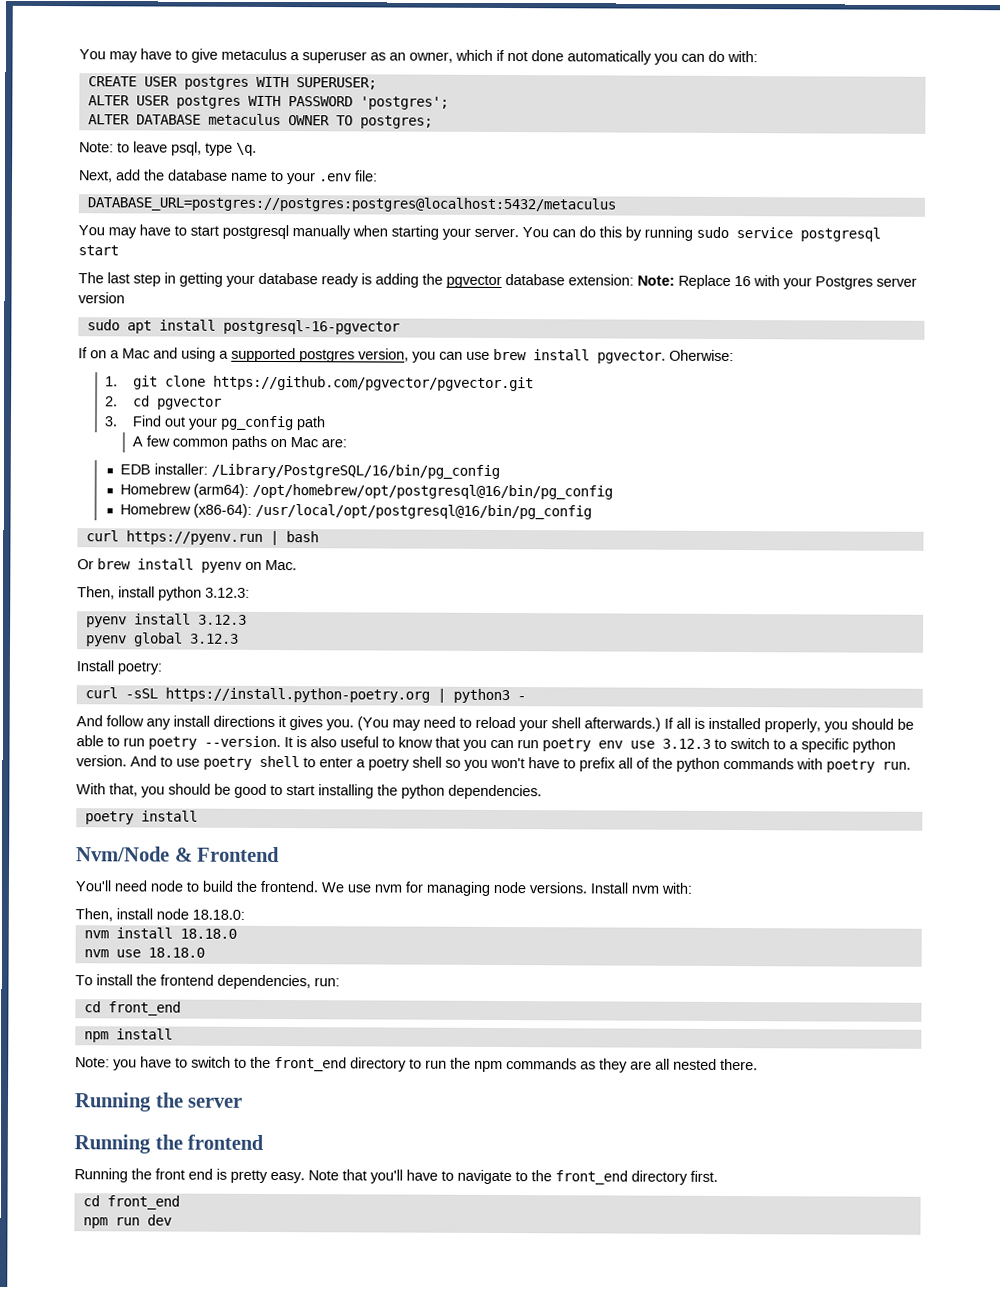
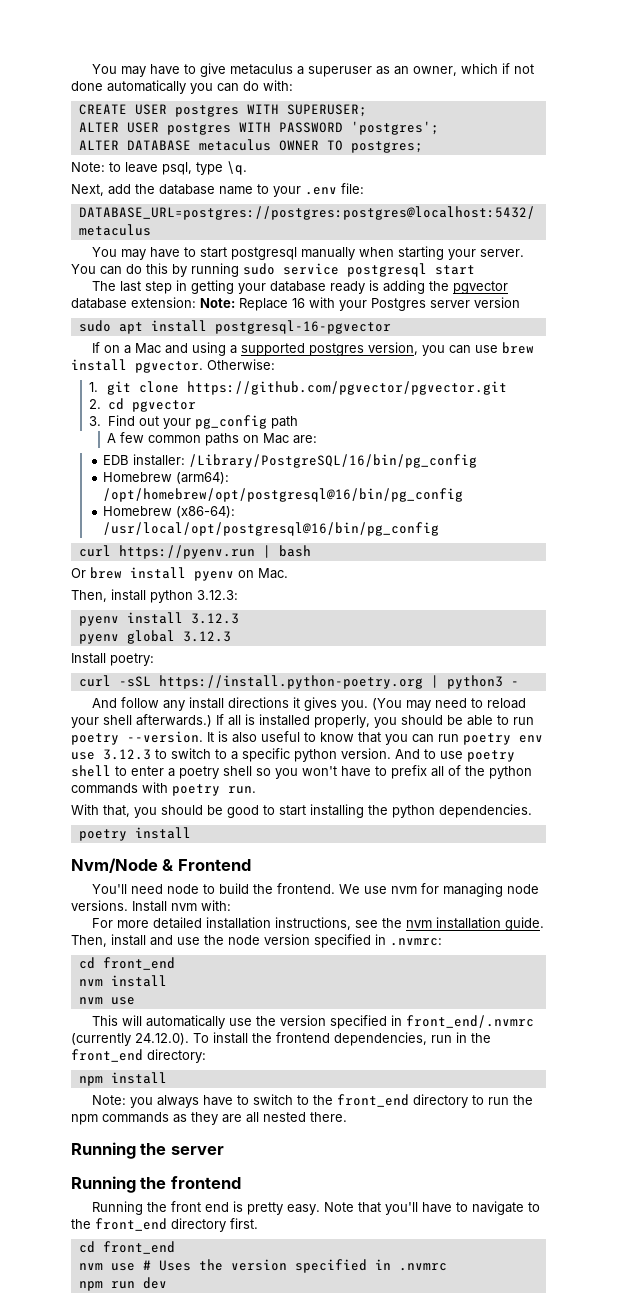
- Oherwise:
+ Otherwise:
- Then, install node 18.18.0:
+ For more detailed installation instructions, see the nvm installation guide. Then, install and use the node version specified in .nvmrc:
+ cd front_end
- nvm install 18.18.0
- nvm use 18.18.0
- To install the frontend dependencies, run:
- cd front_end
+ nvm install
+ nvm use
+ This will automatically use the version specified in front_end/.nvmrc (currently 24.12.0). To install the frontend dependencies, run in the front_end directory:
- Note: you have to switch to the front_end directory to run the npm commands as they are all nested there.
+ Note: you always have to switch to the front_end directory to run the npm commands as they are all nested there.
+ nvm use # Uses the version specified in .nvmrc

